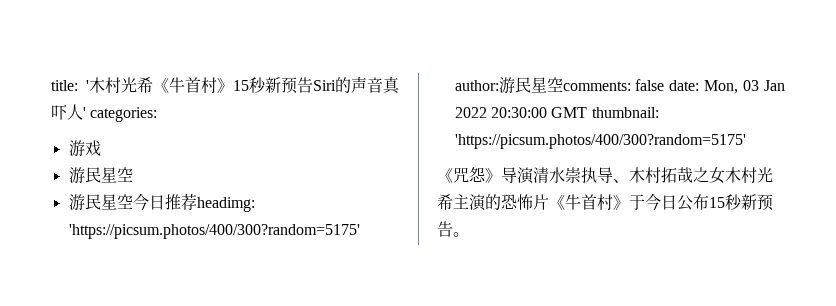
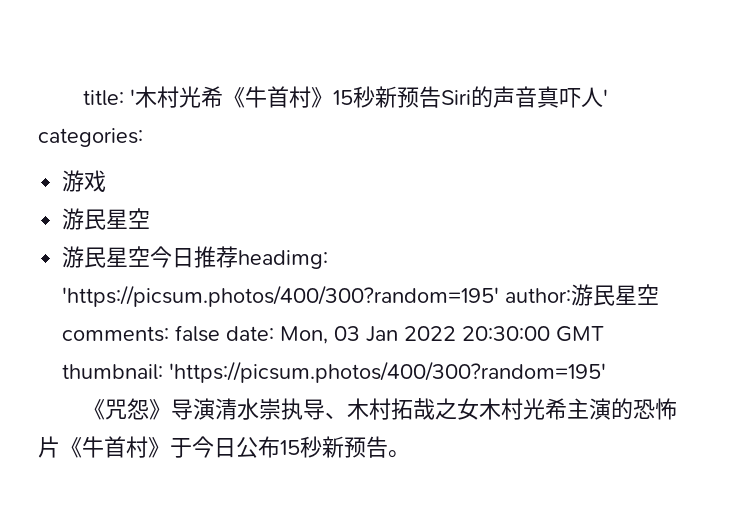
- 游民星空今日推荐headimg: 'https://picsum.photos/400/300?random=5175' author:游民星空comments: false date: Mon, 03 Jan 2022 20:30:00 GMT thumbnail: 'https://picsum.photos/400/300?random=5175'
+ 游民星空今日推荐headimg: 'https://picsum.photos/400/300?random=195' author:游民星空comments: false date: Mon, 03 Jan 2022 20:30:00 GMT thumbnail: 'https://picsum.photos/400/300?random=195'

